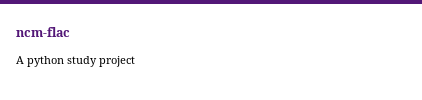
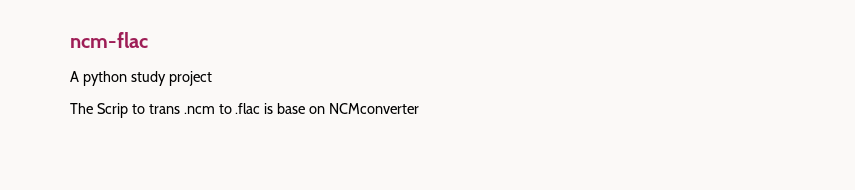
+ The Scrip to trans .ncm to .flac is base on NCMconverter

